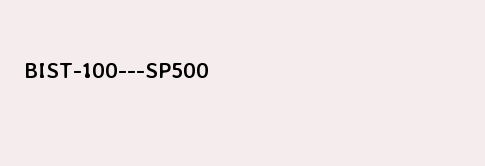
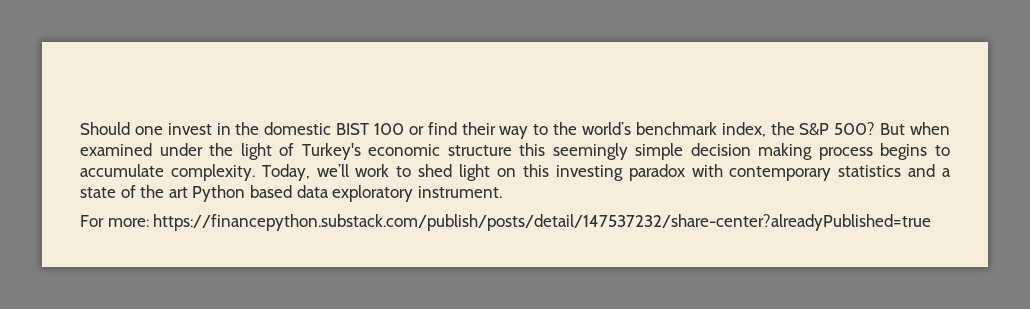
- BIST-100---SP500
+ Should one invest in the domestic BIST 100 or find their way to the world’s benchmark index, the S&P 500? But when examined under the light of Turkey's economic structure this seemingly simple decision making process begins to accumulate complexity. Today, we’ll work to shed light on this investing paradox with contemporary statistics and a state of the art Python based data exploratory instrument.
+ For more: https://financepython.substack.com/publish/posts/detail/147537232/share-center?alreadyPublished=true

